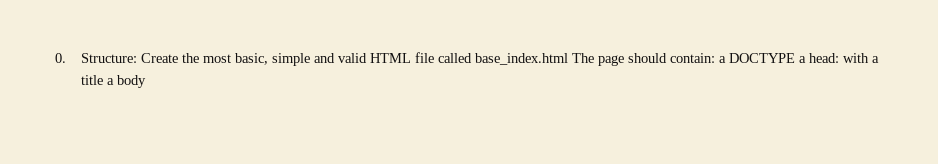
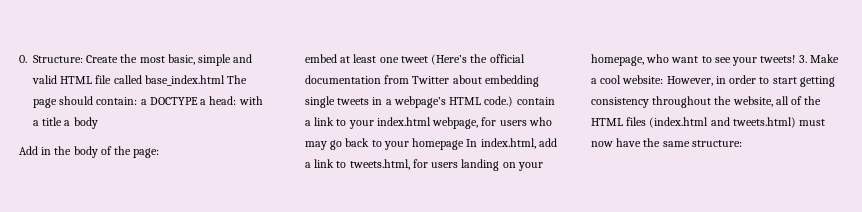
+ Add in the body of the page:
+ embed at least one tweet (Here’s the official documentation from Twitter about embedding single tweets in a webpage’s HTML code.) contain a link to your index.html webpage, for users who may go back to your homepage In index.html, add a link to tweets.html, for users landing on your homepage, who want to see your tweets! 3. Make a cool website: However, in order to start getting consistency throughout the website, all of the HTML files (index.html and tweets.html) must now have the same structure:

